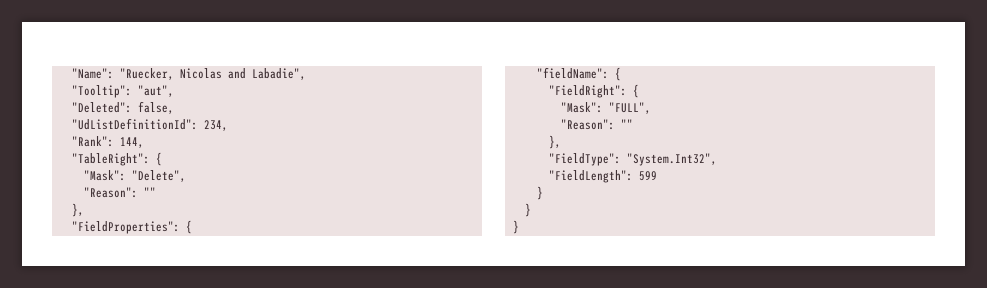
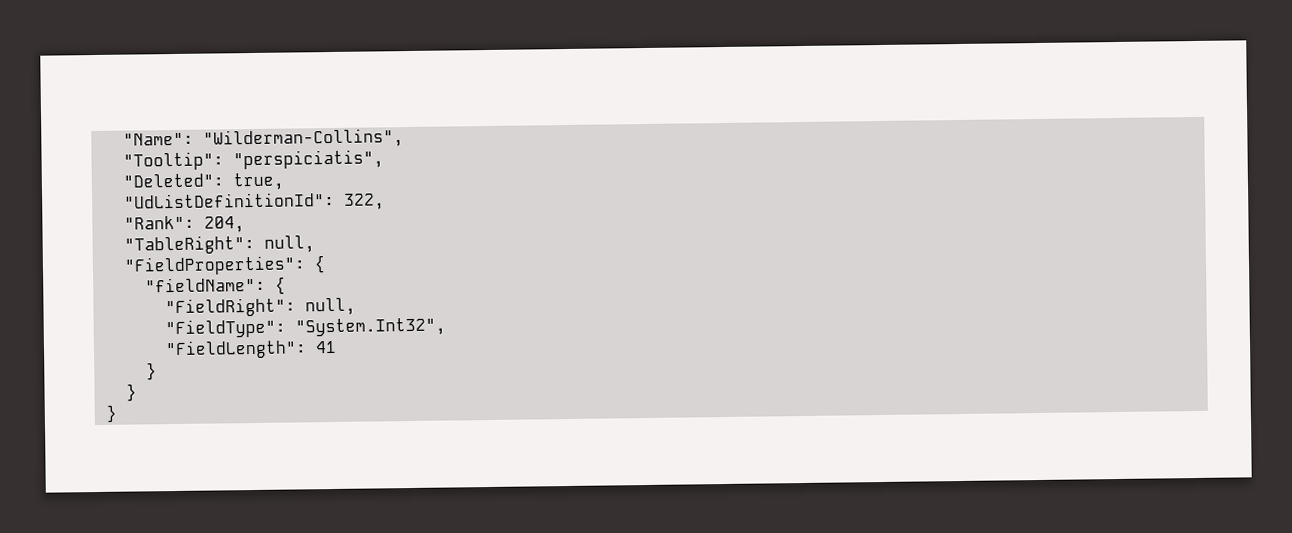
- "Name": "Ruecker, Nicolas and Labadie",
+ "Name": "Wilderman-Collins",
- "Tooltip": "aut",
+ "Tooltip": "perspiciatis",
- "Deleted": false,
+ "Deleted": true,
- "UdListDefinitionId": 234,
+ "UdListDefinitionId": 322,
- "Rank": 144,
+ "Rank": 204,
- "TableRight": {
- "Mask": "Delete",
- "Reason": ""
- },
+ "TableRight": null,
- "FieldRight": {
- "Mask": "FULL",
- "Reason": ""
- },
+ "FieldRight": null,
- "FieldLength": 599
+ "FieldLength": 41

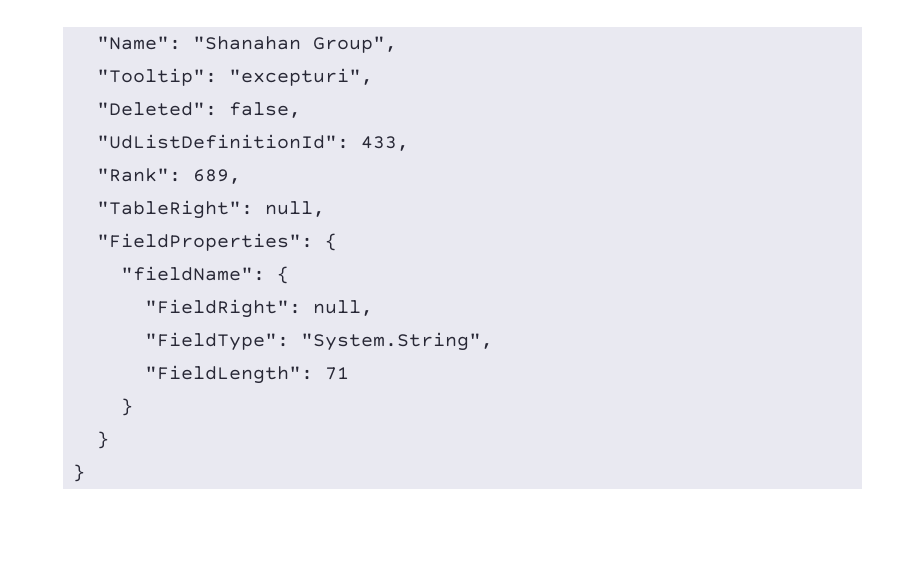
- "Name": "Wilderman-Collins",
+ "Name": "Shanahan Group",
- "Tooltip": "perspiciatis",
+ "Tooltip": "excepturi",
- "Deleted": true,
+ "Deleted": false,
- "UdListDefinitionId": 322,
+ "UdListDefinitionId": 433,
- "Rank": 204,
+ "Rank": 689,
- "FieldType": "System.Int32",
+ "FieldType": "System.String",
- "FieldLength": 41
+ "FieldLength": 71

